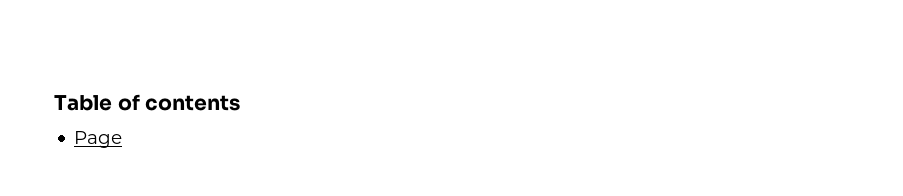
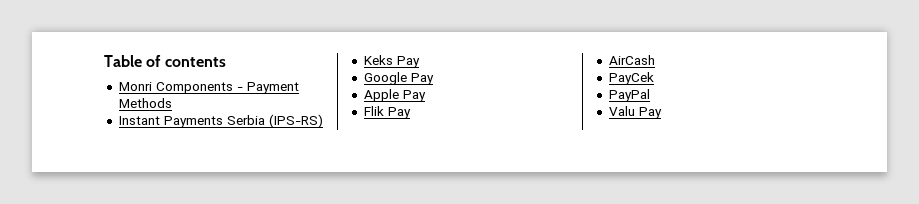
- Page
+ Monri Components - Payment Methods
+ Instant Payments Serbia (IPS-RS)
+ Keks Pay
+ Google Pay
+ Apple Pay
+ Flik Pay
+ AirCash
+ PayCek
+ PayPal
+ Valu Pay

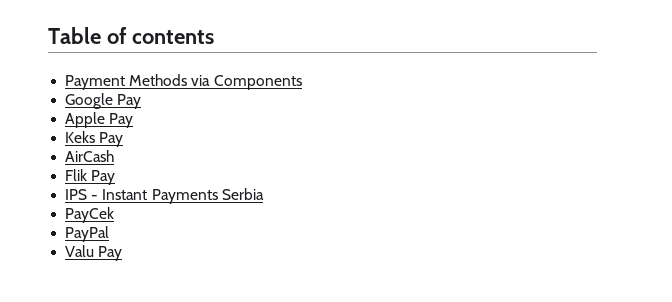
- Monri Components - Payment Methods
- Instant Payments Serbia (IPS-RS)
- Keks Pay
+ Payment Methods via Components
+ Keks Pay
+ AirCash
- AirCash
+ IPS - Instant Payments Serbia

